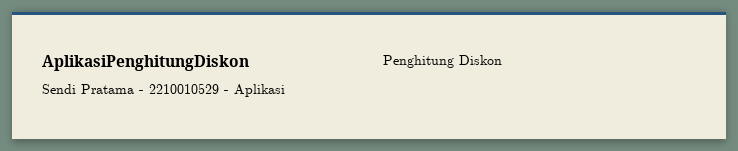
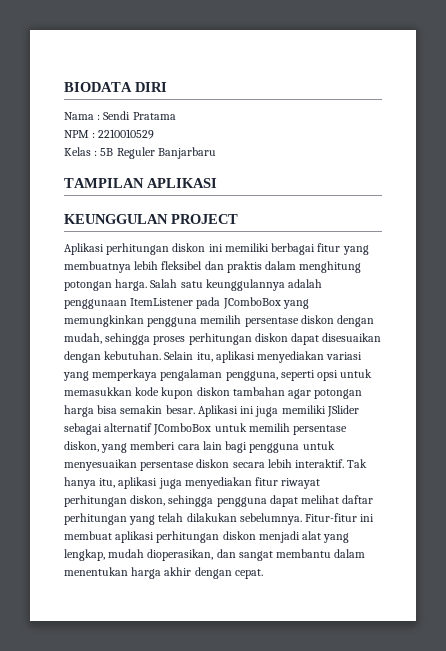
- AplikasiPenghitungDiskon
- Sendi Pratama - 2210010529 - Aplikasi Penghitung Diskon
+ BIODATA DIRI
+ Nama : Sendi Pratama
+ NPM : 2210010529
+ Kelas : 5B Reguler Banjarbaru
+ TAMPILAN APLIKASI
+ KEUNGGULAN PROJECT
+ Aplikasi perhitungan diskon ini memiliki berbagai fitur yang membuatnya lebih fleksibel dan praktis dalam menghitung potongan harga. Salah satu keunggulannya adalah penggunaan ItemListener pada JComboBox yang memungkinkan pengguna memilih persentase diskon dengan mudah, sehingga proses perhitungan diskon dapat disesuaikan dengan kebutuhan. Selain itu, aplikasi menyediakan variasi yang memperkaya pengalaman pengguna, seperti opsi untuk memasukkan kode kupon diskon tambahan agar potongan harga bisa semakin besar. Aplikasi ini juga memiliki JSlider sebagai alternatif JComboBox untuk memilih persentase diskon, yang memberi cara lain bagi pengguna untuk menyesuaikan persentase diskon secara lebih interaktif. Tak hanya itu, aplikasi juga menyediakan fitur riwayat perhitungan diskon, sehingga pengguna dapat melihat daftar perhitungan yang telah dilakukan sebelumnya. Fitur-fitur ini membuat aplikasi perhitungan diskon menjadi alat yang lengkap, mudah dioperasikan, dan sangat membantu dalam menentukan harga akhir dengan cepat.

